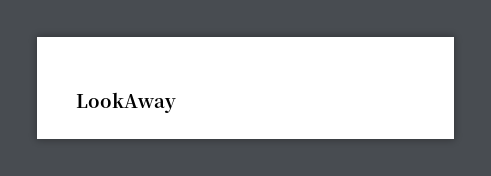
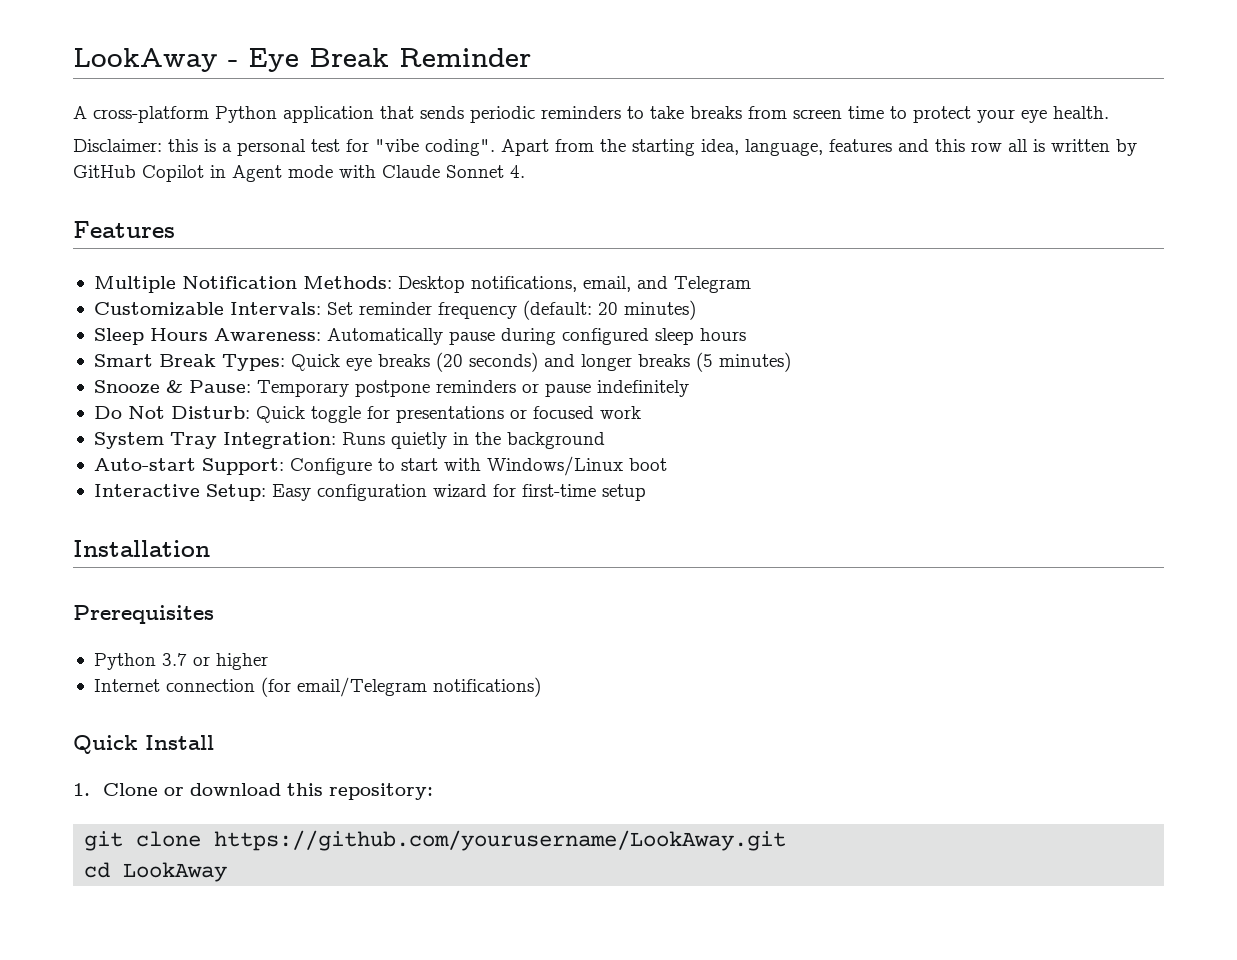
- LookAway
+ LookAway - Eye Break Reminder
+ A cross-platform Python application that sends periodic reminders to take breaks from screen time to protect your eye health.
+ Disclaimer: this is a personal test for "vibe coding". Apart from the starting idea, language, features and this row all is written by GitHub Copilot in Agent mode with Claude Sonnet 4.
+ Features
+ Multiple Notification Methods: Desktop notifications, email, and Telegram
+ Customizable Intervals: Set reminder frequency (default: 20 minutes)
+ Sleep Hours Awareness: Automatically pause during configured sleep hours
+ Smart Break Types: Quick eye breaks (20 seconds) and longer breaks (5 minutes)
+ Snooze & Pause: Temporary postpone reminders or pause indefinitely
+ Do Not Disturb: Quick toggle for presentations or focused work
+ System Tray Integration: Runs quietly in the background
+ Auto-start Support: Configure to start with Windows/Linux boot
+ Interactive Setup: Easy configuration wizard for first-time setup
+ Installation
+ Prerequisites
+ Python 3.7 or higher
+ Internet connection (for email/Telegram notifications)
+ Quick Install
+ 1. Clone or download this repository:
+ git clone https://github.com/yourusername/LookAway.git
+ cd LookAway

